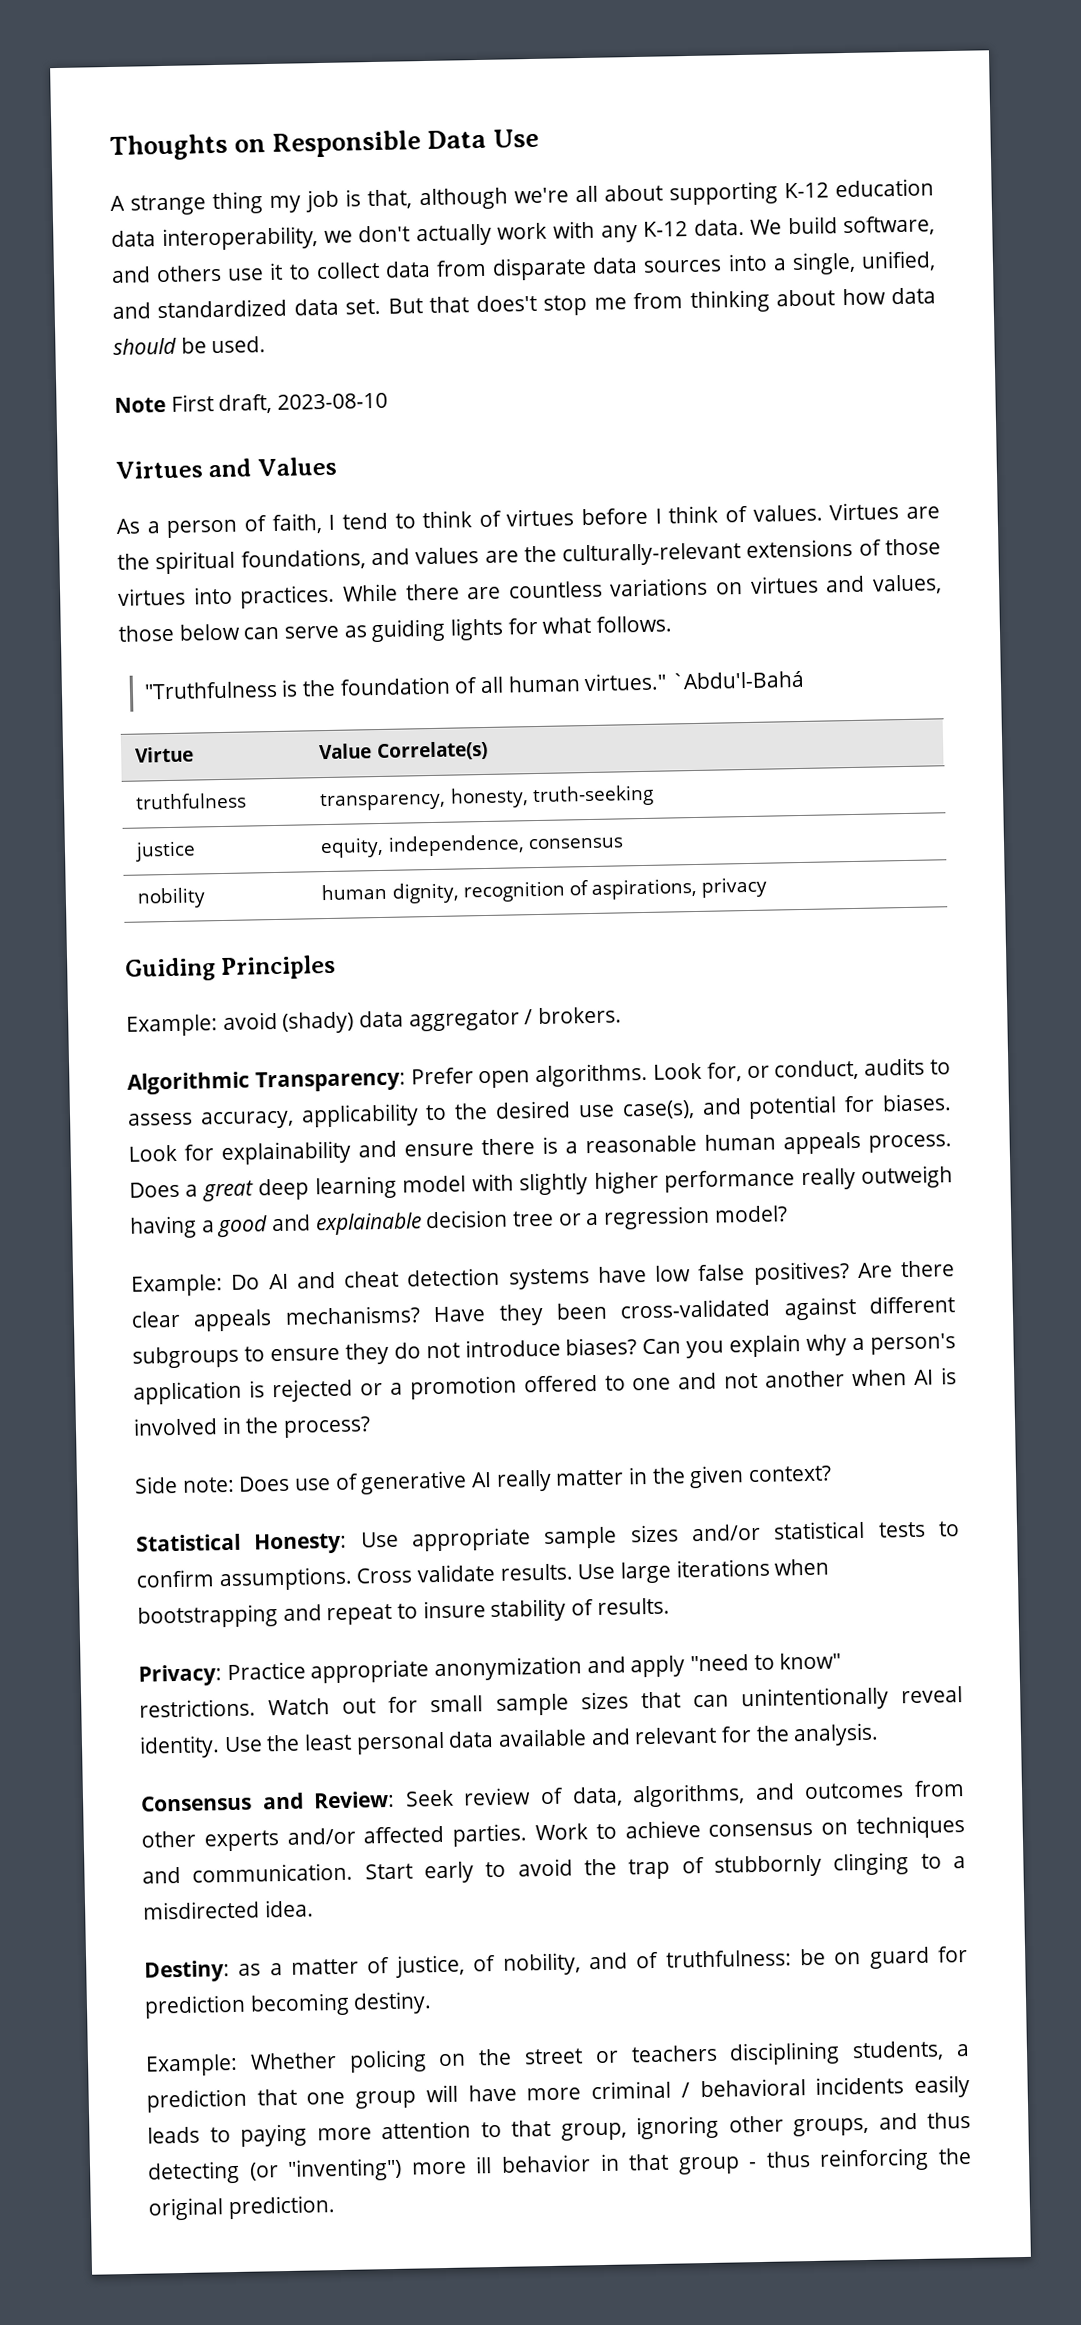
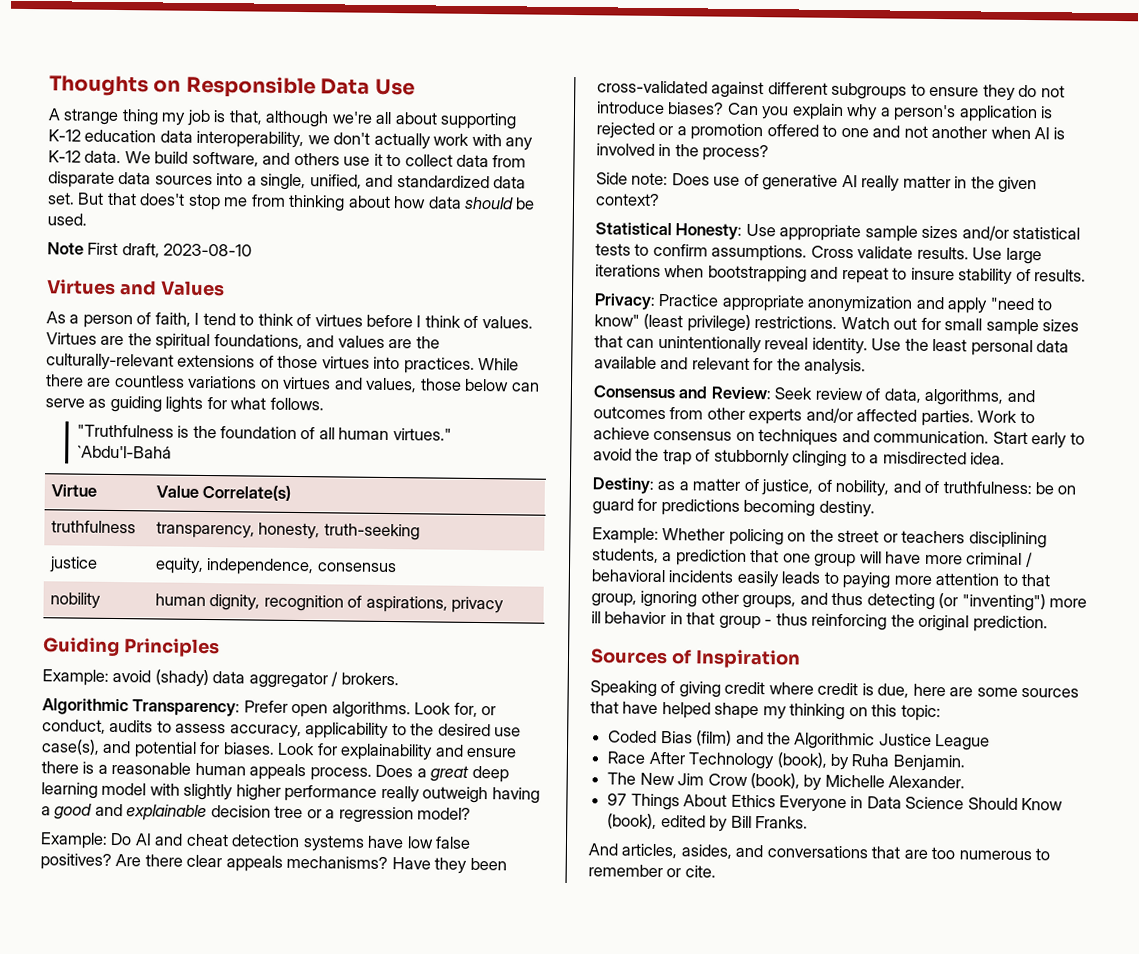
- Privacy: Practice appropriate anonymization and apply "need to know" restrictions.
+ Privacy: Practice appropriate anonymization and apply "need to know" (least privilege) restrictions.
- Destiny: as a matter of justice, of nobility, and of truthfulness: be on guard for prediction becoming destiny.
+ Destiny: as a matter of justice, of nobility, and of truthfulness: be on guard for predictions becoming destiny.
+ Sources of Inspiration
+ Speaking of giving credit where credit is due, here are some sources that have helped shape my thinking on this topic:
+ Coded Bias (film) and the Algorithmic Justice League
+ Race After Technology (book), by Ruha Benjamin.
+ The New Jim Crow (book), by Michelle Alexander.
+ 97 Things About Ethics Everyone in Data Science Should Know (book), edited by Bill Franks.
+ And articles, asides, and conversations that are too numerous to remember or cite.

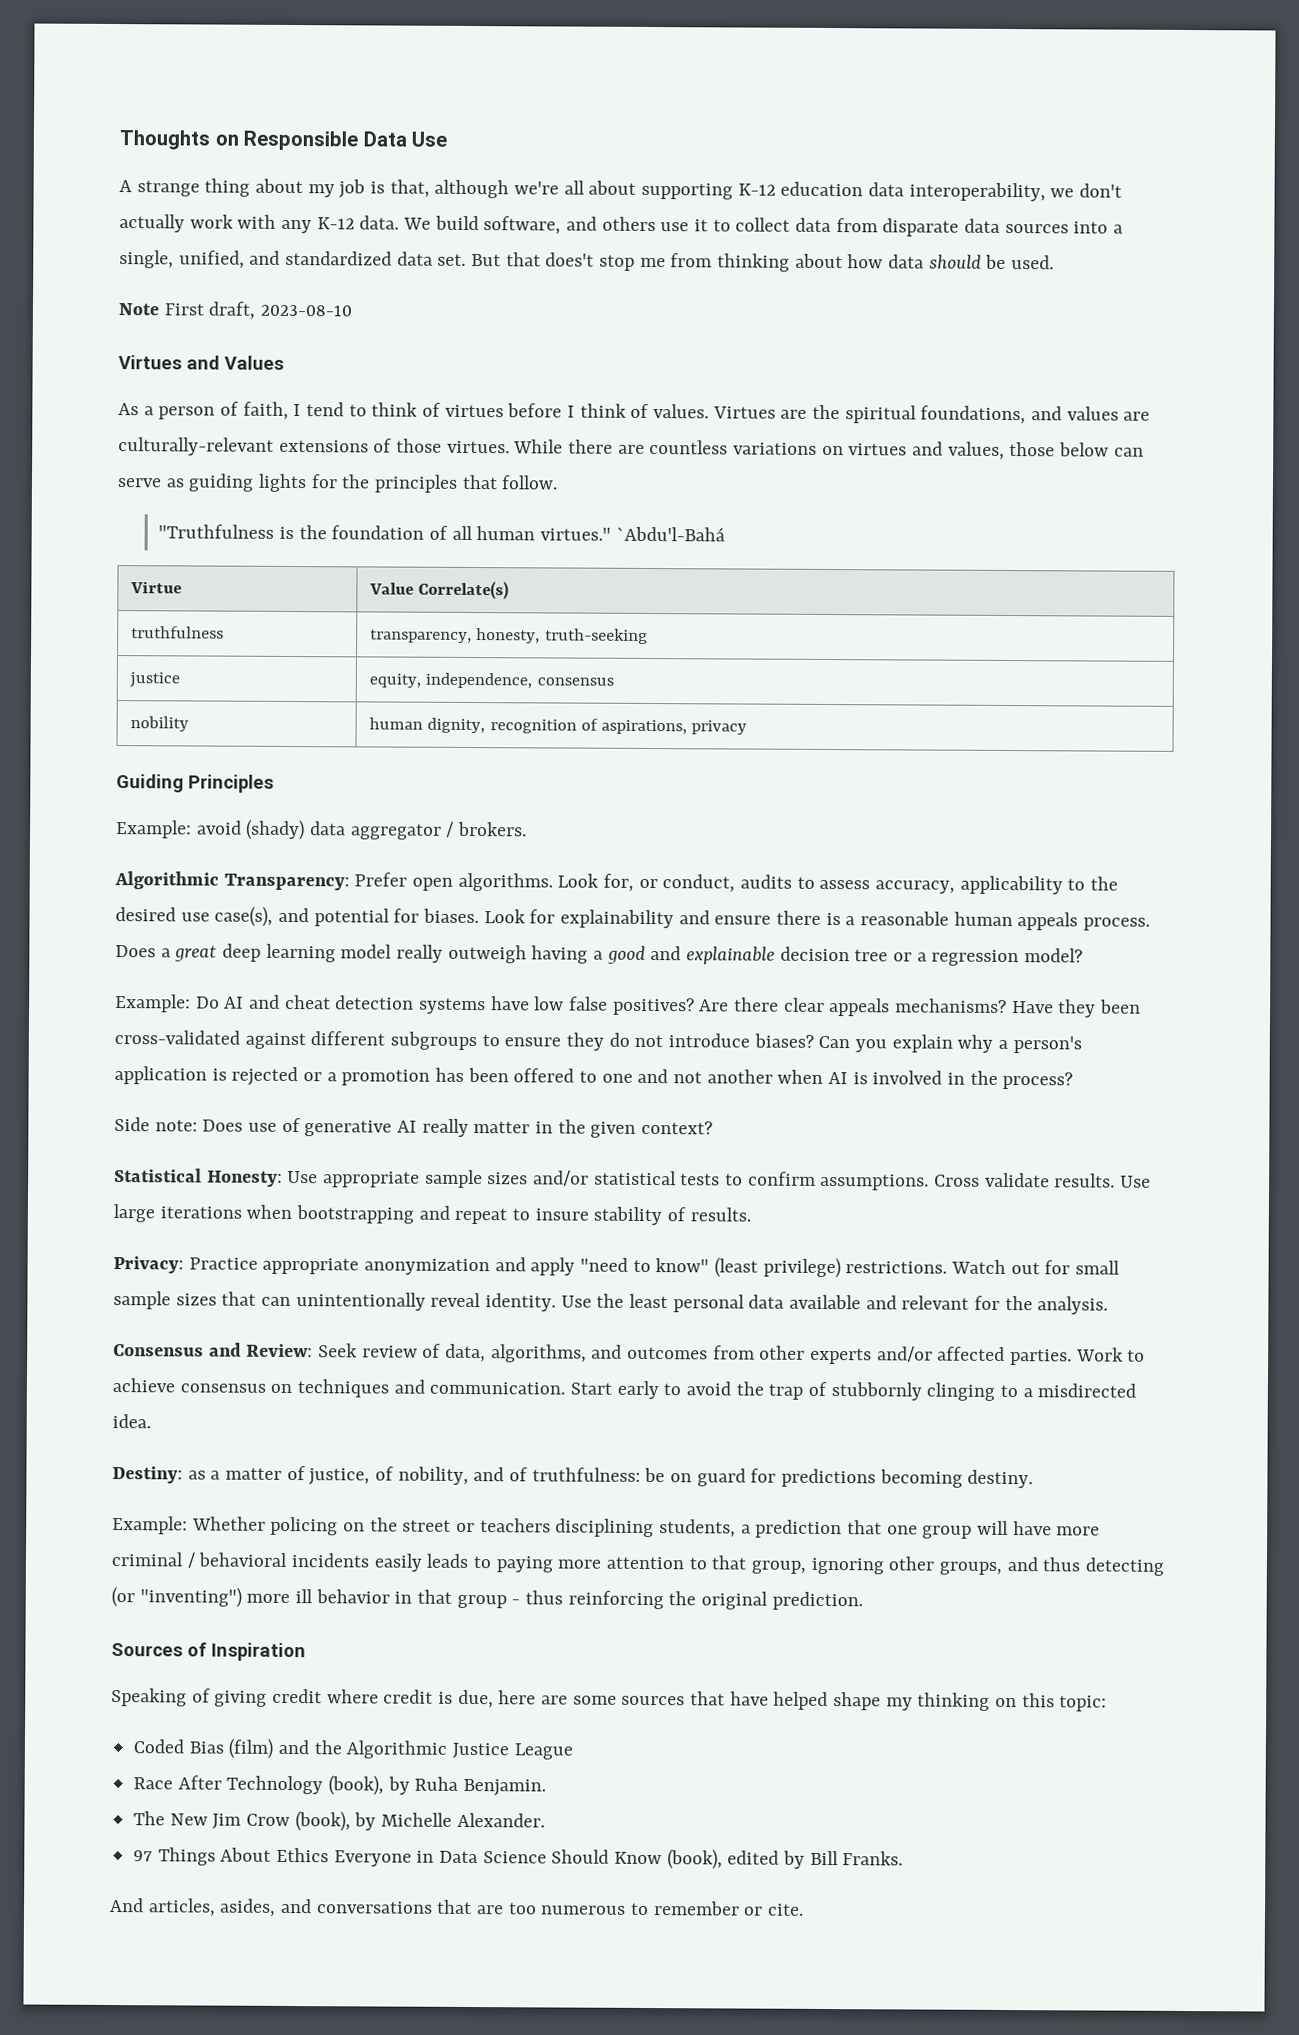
- A strange thing my job is that, although we're all about supporting K-12 education data interoperability, we don't actually work with any K-12 data.
+ A strange thing about my job is that, although we're all about supporting K-12 education data interoperability, we don't actually work with any K-12 data.
- Virtues are the spiritual foundations, and values are the culturally-relevant extensions of those virtues into practices.
+ Virtues are the spiritual foundations, and values are culturally-relevant extensions of those virtues.
- While there are countless variations on virtues and values, those below can serve as guiding lights for what follows.
+ While there are countless variations on virtues and values, those below can serve as guiding lights for the principles that follow.
- Does a great deep learning model with slightly higher performance really outweigh having a good and explainable decision tree or a regression model?
+ Does a great deep learning model really outweigh having a good and explainable decision tree or a regression model?
- Can you explain why a person's application is rejected or a promotion offered to one and not another when AI is involved in the process?
+ Can you explain why a person's application is rejected or a promotion has been offered to one and not another when AI is involved in the process?

